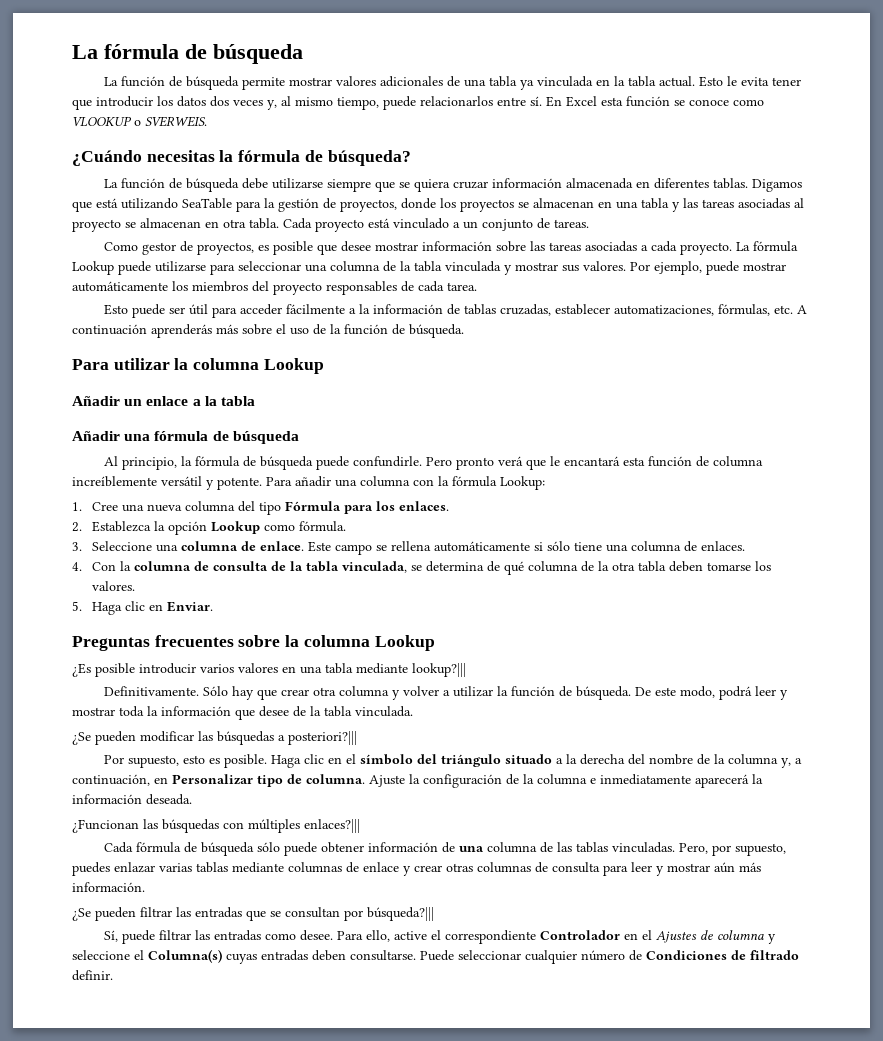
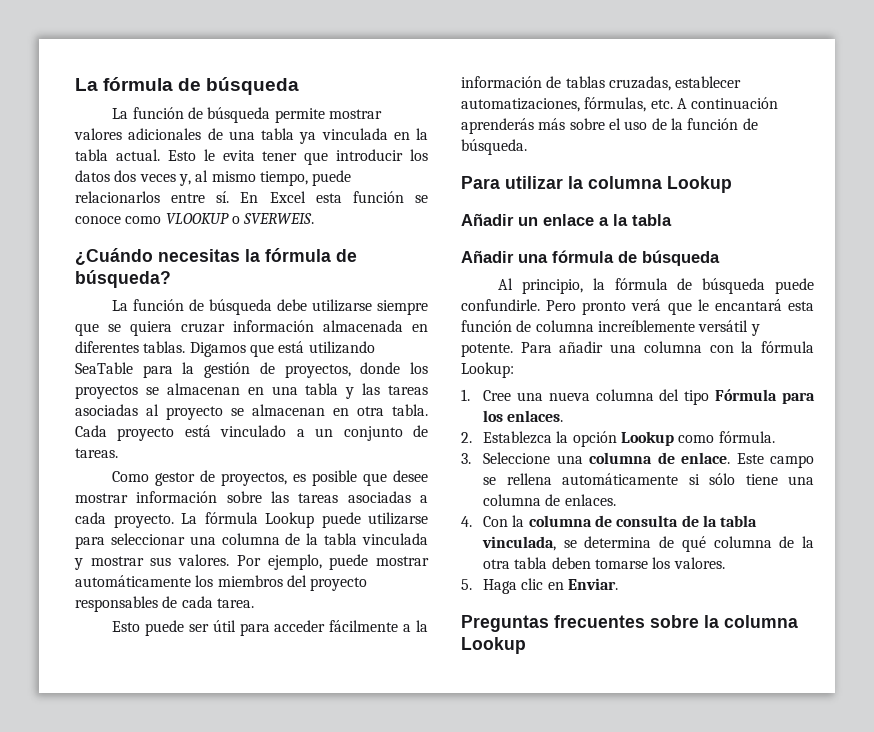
- ¿Es posible introducir varios valores en una tabla mediante lookup?|||
- Definitivamente. Sólo hay que crear otra columna y volver a utilizar la función de búsqueda. De este modo, podrá leer y mostrar toda la información que desee de la tabla vinculada.
- ¿Se pueden modificar las búsquedas a posteriori?|||
- Por supuesto, esto es posible. Haga clic en el símbolo del triángulo situado a la derecha del nombre de la columna y, a continuación, en Personalizar tipo de columna. Ajuste la configuración de la columna e inmediatamente aparecerá la información deseada.
- ¿Funcionan las búsquedas con múltiples enlaces?|||
- Cada fórmula de búsqueda sólo puede obtener información de una columna de las tablas vinculadas. Pero, por supuesto, puedes enlazar varias tablas mediante columnas de enlace y crear otras columnas de consulta para leer y mostrar aún más información.
- ¿Se pueden filtrar las entradas que se consultan por búsqueda?|||
- Sí, puede filtrar las entradas como desee. Para ello, active el correspondiente Controlador en el Ajustes de columna y seleccione el Columna(s) cuyas entradas deben consultarse. Puede seleccionar cualquier número de Condiciones de filtrado definir.

